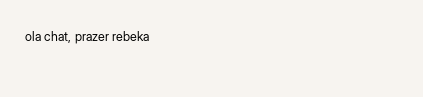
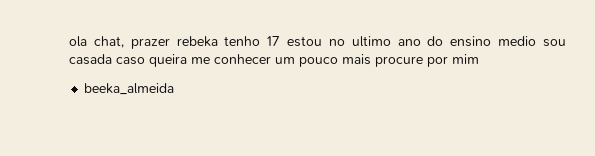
- ola chat, prazer rebeka
+ ola chat, prazer rebeka tenho 17 estou no ultimo ano do ensino medio sou casada caso queira me conhecer um pouco mais procure por mim
+ beeka_almeida

